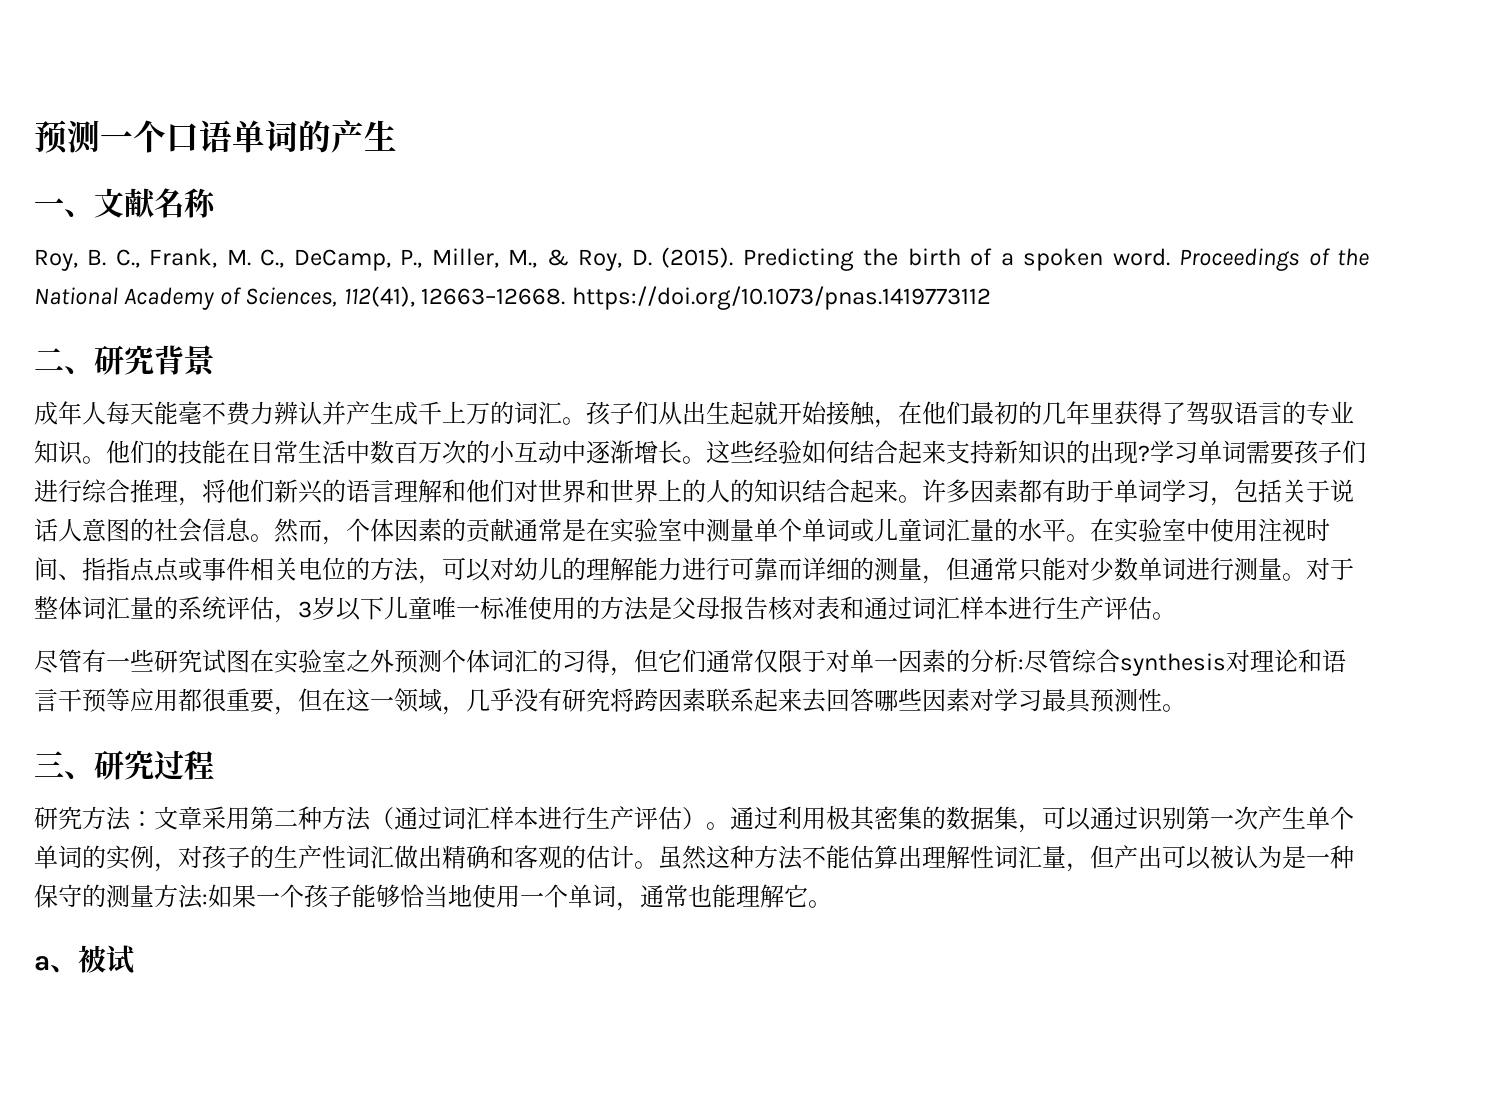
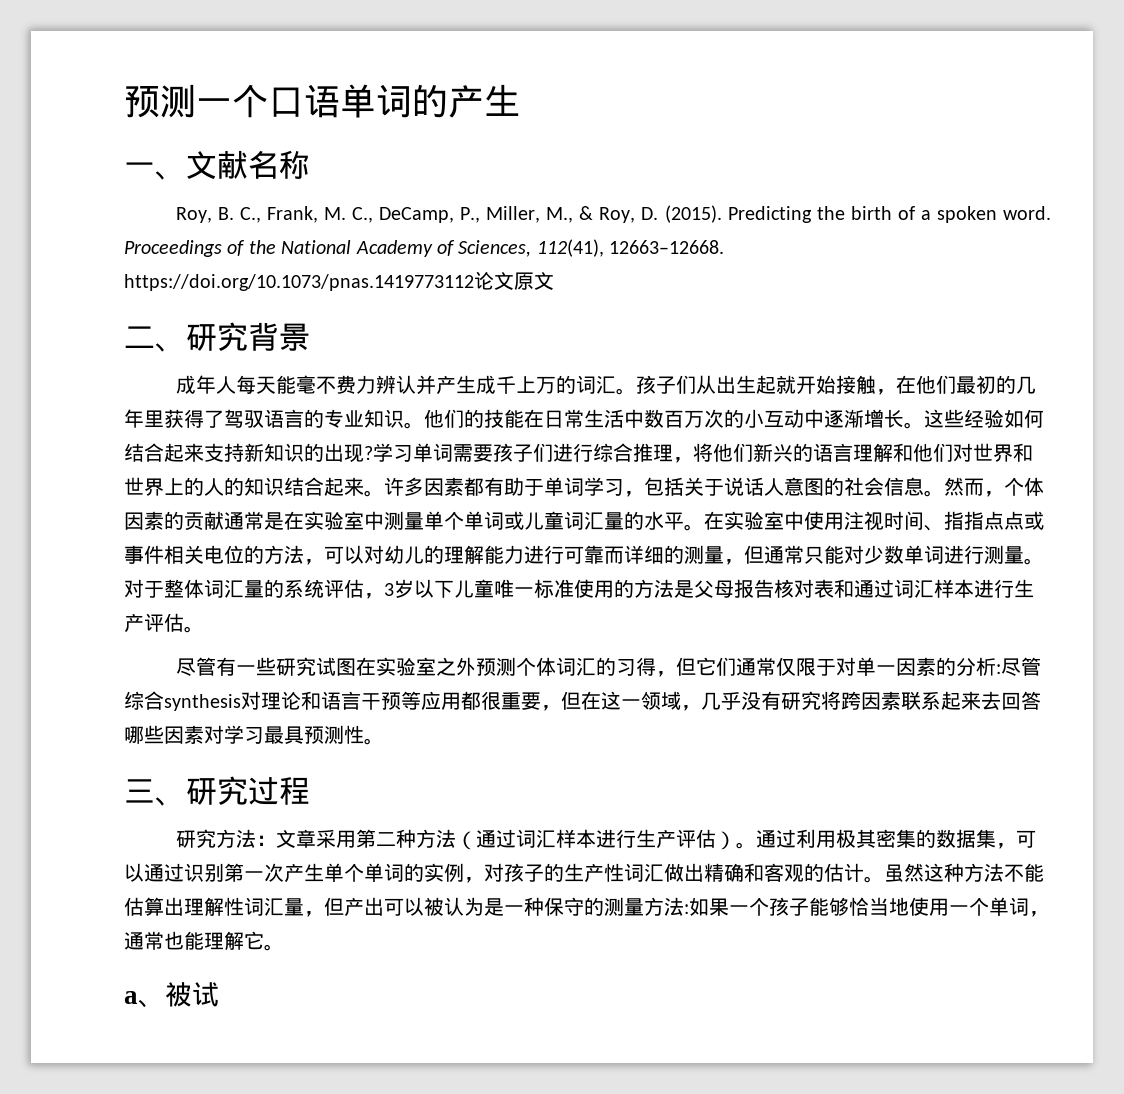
- Proceedings of the National Academy of Sciences, 112(41), 12663–12668. https://doi.org/10.1073/pnas.1419773112
+ Proceedings of the National Academy of Sciences, 112(41), 12663–12668. https://doi.org/10.1073/pnas.1419773112论文原文

